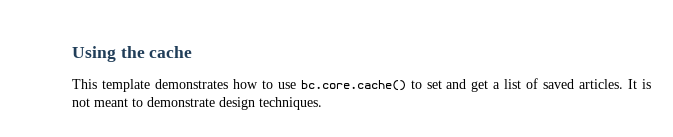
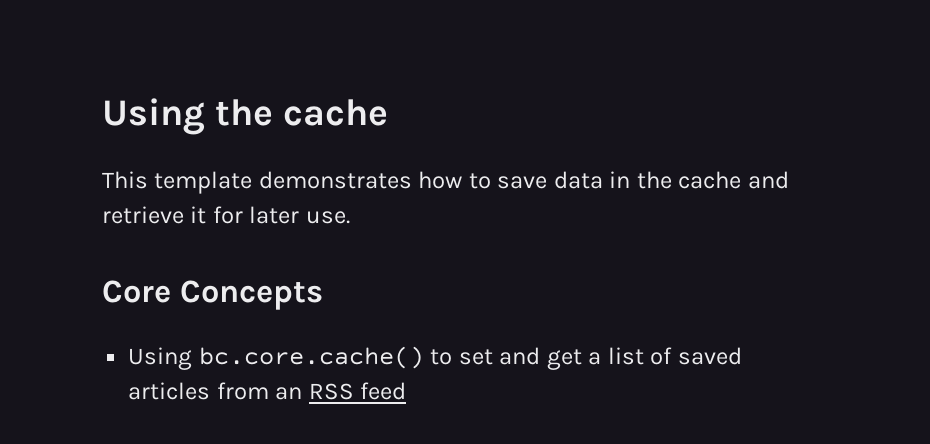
- This template demonstrates how to use bc.core.cache() to set and get a list of saved articles. It is not meant to demonstrate design techniques.
+ This template demonstrates how to save data in the cache and retrieve it for later use.
+ Core Concepts
+ Using bc.core.cache() to set and get a list of saved articles from an RSS feed

